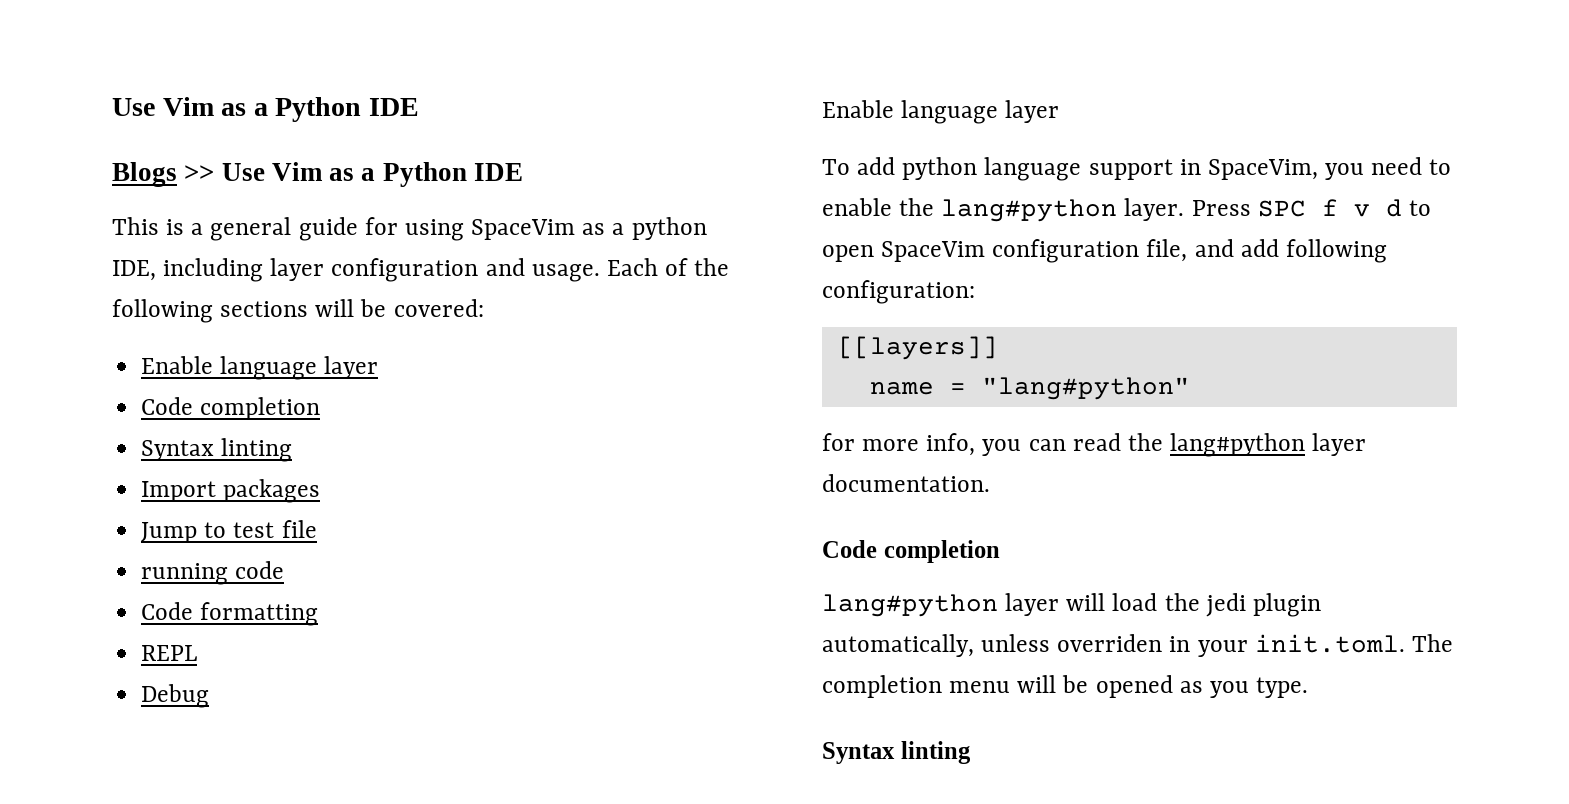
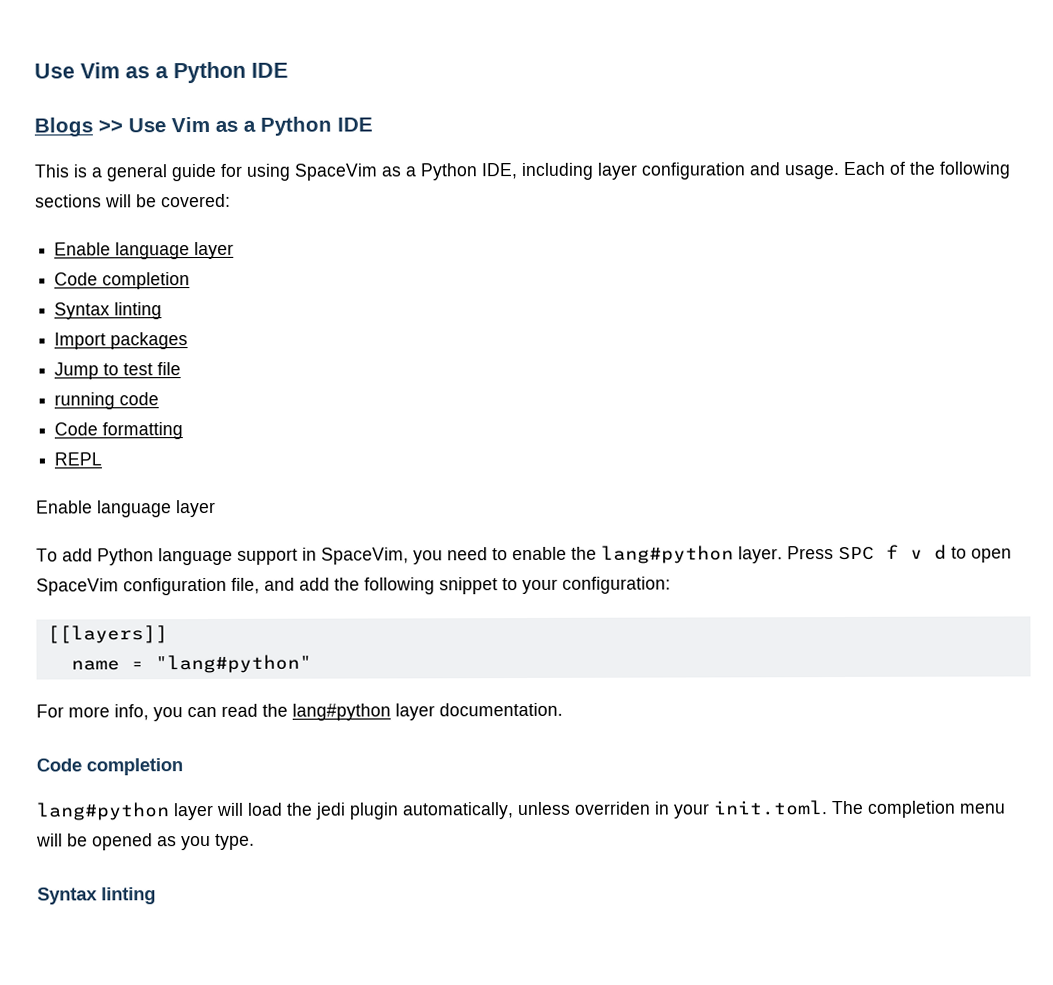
- This is a general guide for using SpaceVim as a python IDE, including layer configuration and usage.
+ This is a general guide for using SpaceVim as a Python IDE, including layer configuration and usage.
- Debug
- To add python language support in SpaceVim, you need to enable the lang#python layer.
+ To add Python language support in SpaceVim, you need to enable the lang#python layer.
- Press SPC f v d to open SpaceVim configuration file, and add following configuration:
+ Press SPC f v d to open SpaceVim configuration file, and add the following snippet to your configuration:
- for more info, you can read the lang#python layer documentation.
+ For more info, you can read the lang#python layer documentation.

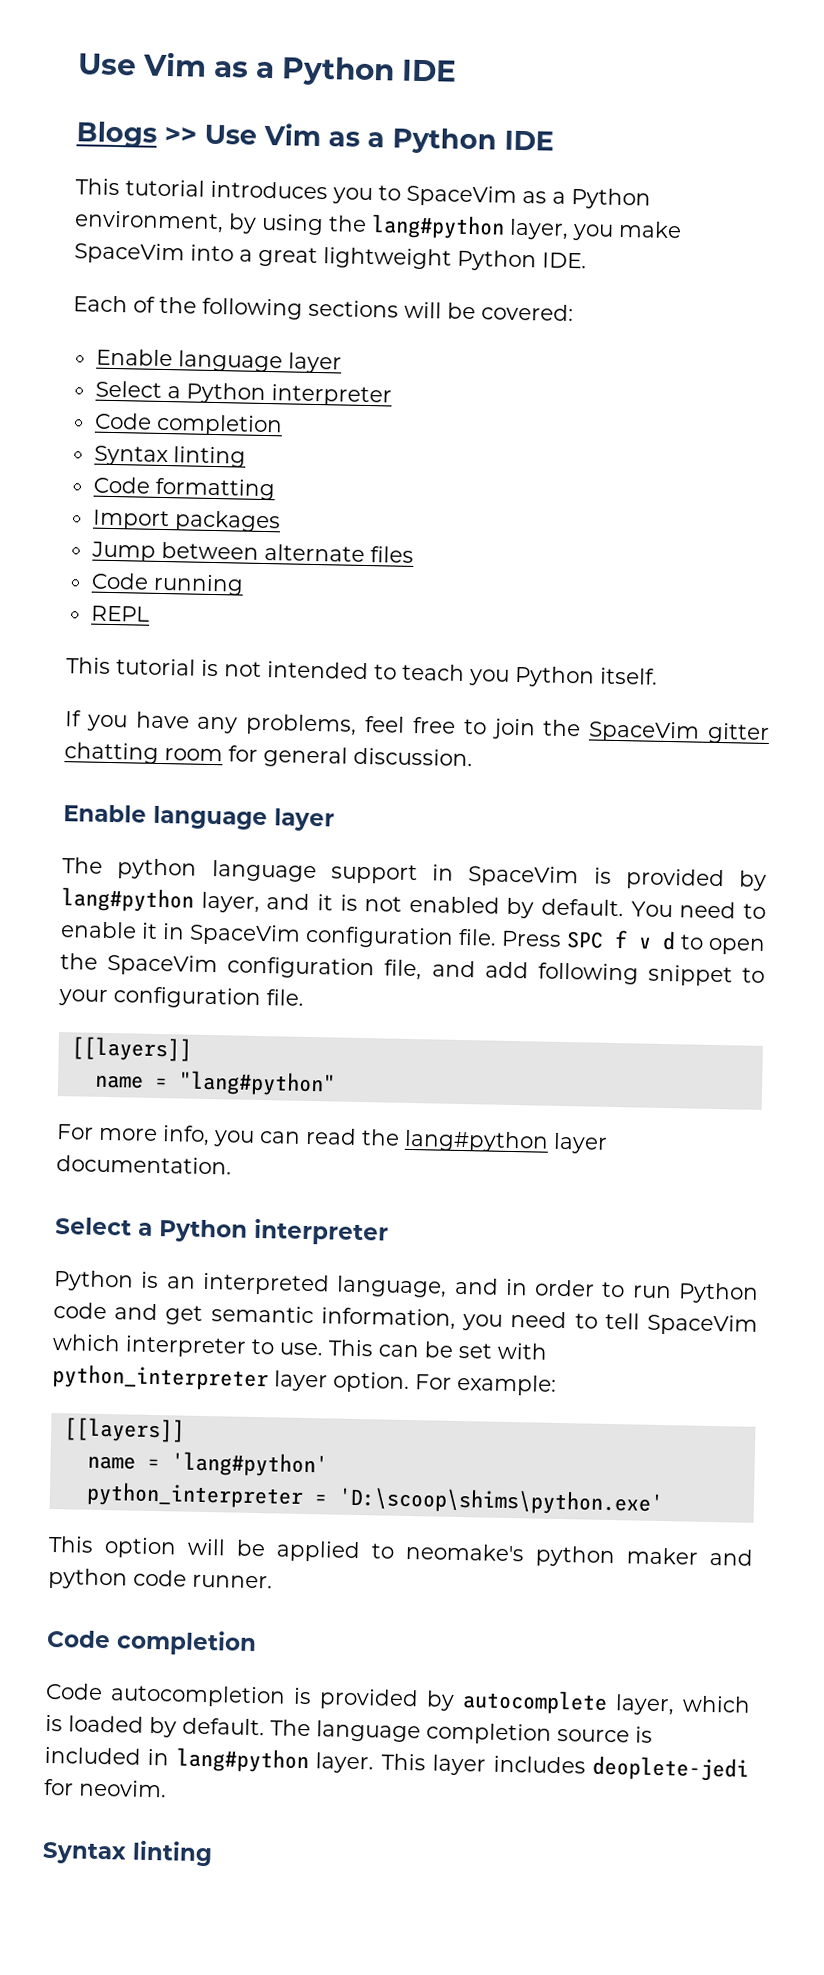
- This is a general guide for using SpaceVim as a Python IDE, including layer configuration and usage. Each of the following sections will be covered:
+ This tutorial introduces you to SpaceVim as a Python environment, by using the lang#python layer, you make SpaceVim into a great lightweight Python IDE.
+ Each of the following sections will be covered:
  Enable language layer
+ Select a Python interpreter
+ Code formatting
- Jump to test file
- running code
- Code formatting
+ Jump between alternate files
+ Code running
  REPL
+ This tutorial is not intended to teach you Python itself.
+ If you have any problems, feel free to join the SpaceVim gitter chatting room for general discussion.
  Enable language layer
- To add Python language support in SpaceVim, you need to enable the lang#python layer.
+ The python language support in SpaceVim is provided by lang#python layer, and it is not enabled by default. You need to enable it in SpaceVim configuration file.
- Press SPC f v d to open SpaceVim configuration file, and add the following snippet to your configuration:
+ Press SPC f v d to open the SpaceVim configuration file, and add following snippet to your configuration file.
  For more info, you can read the lang#python layer documentation.
+ Select a Python interpreter
+ Python is an interpreted language, and in order to run Python code and get semantic information, you need to tell SpaceVim which interpreter to use. This can be set with python_interpreter layer option. For example:
+ [[layers]]
+ name = 'lang#python'
+ python_interpreter = 'D:\scoop\shims\python.exe'
+ This option will be applied to neomake's python maker and python code runner.
  Code completion
- lang#python layer will load the jedi plugin automatically, unless overriden in your init.toml. The completion menu will be opened as you type.
+ Code autocompletion is provided by autocomplete layer, which is loaded by default. The language completion source is included in lang#python layer. This layer includes deoplete-jedi for neovim.

